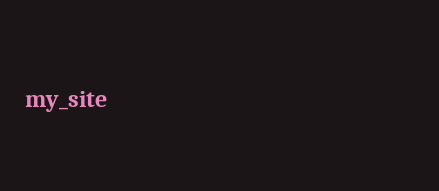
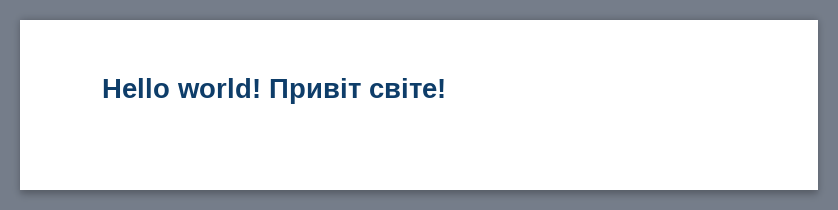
- my_site
+ Hello world! Привіт світе!

